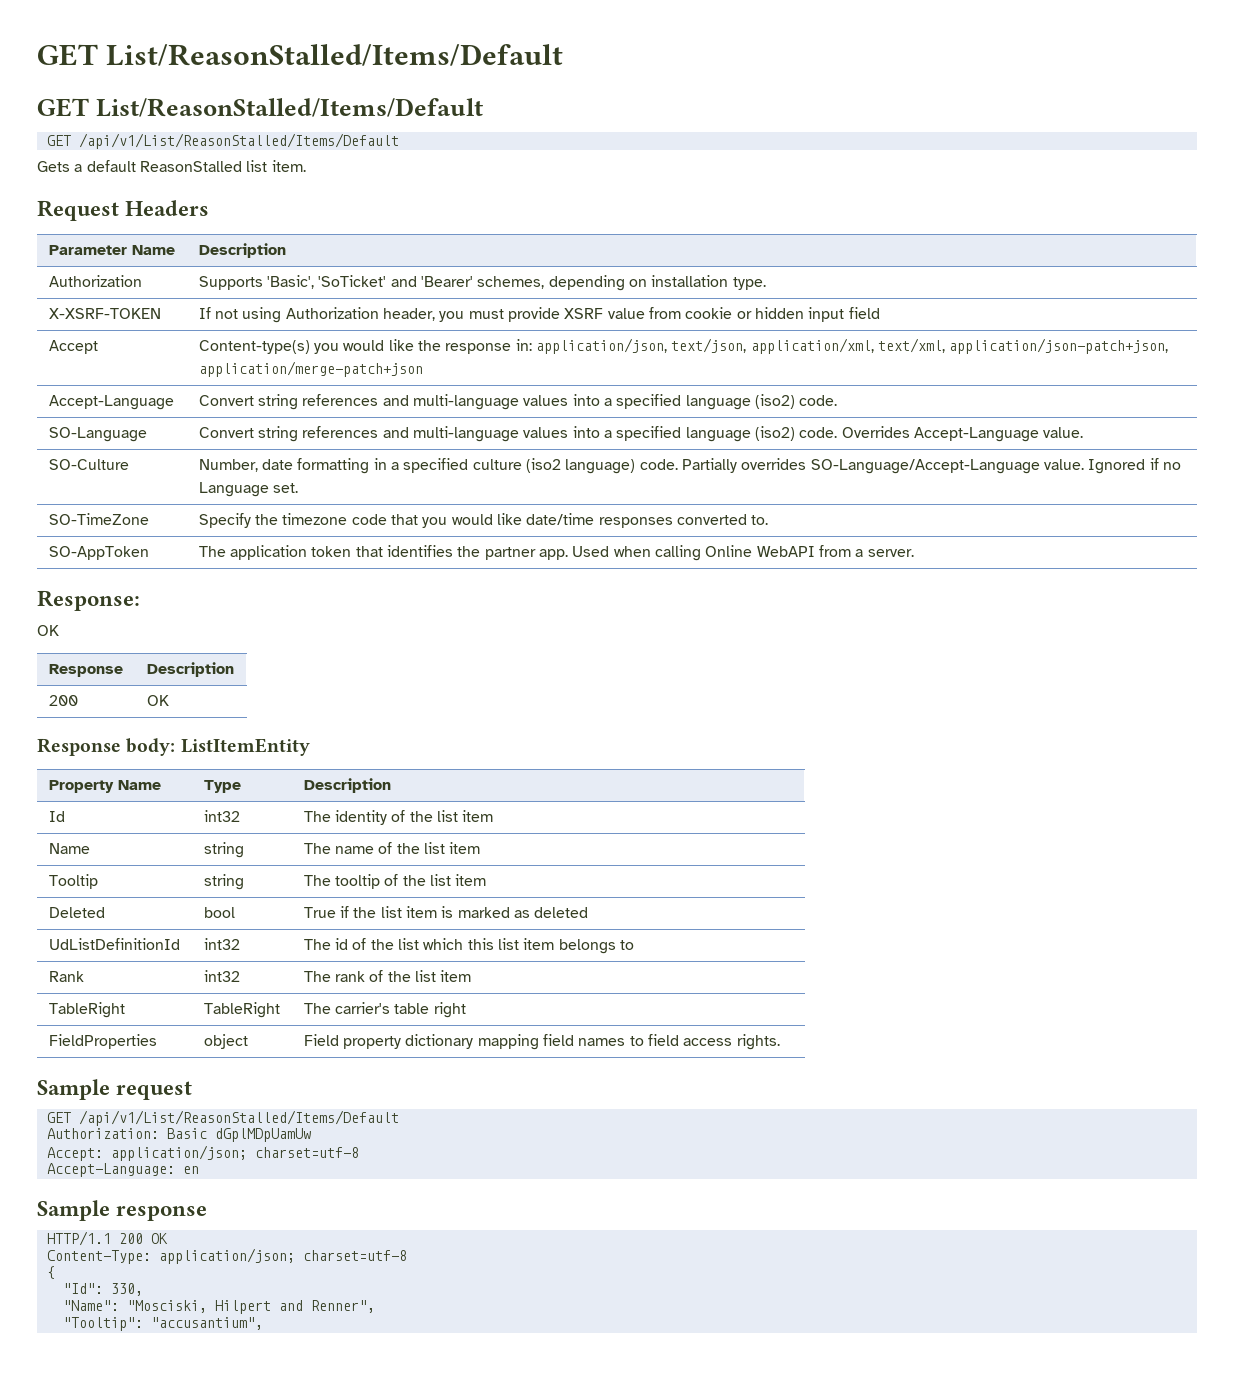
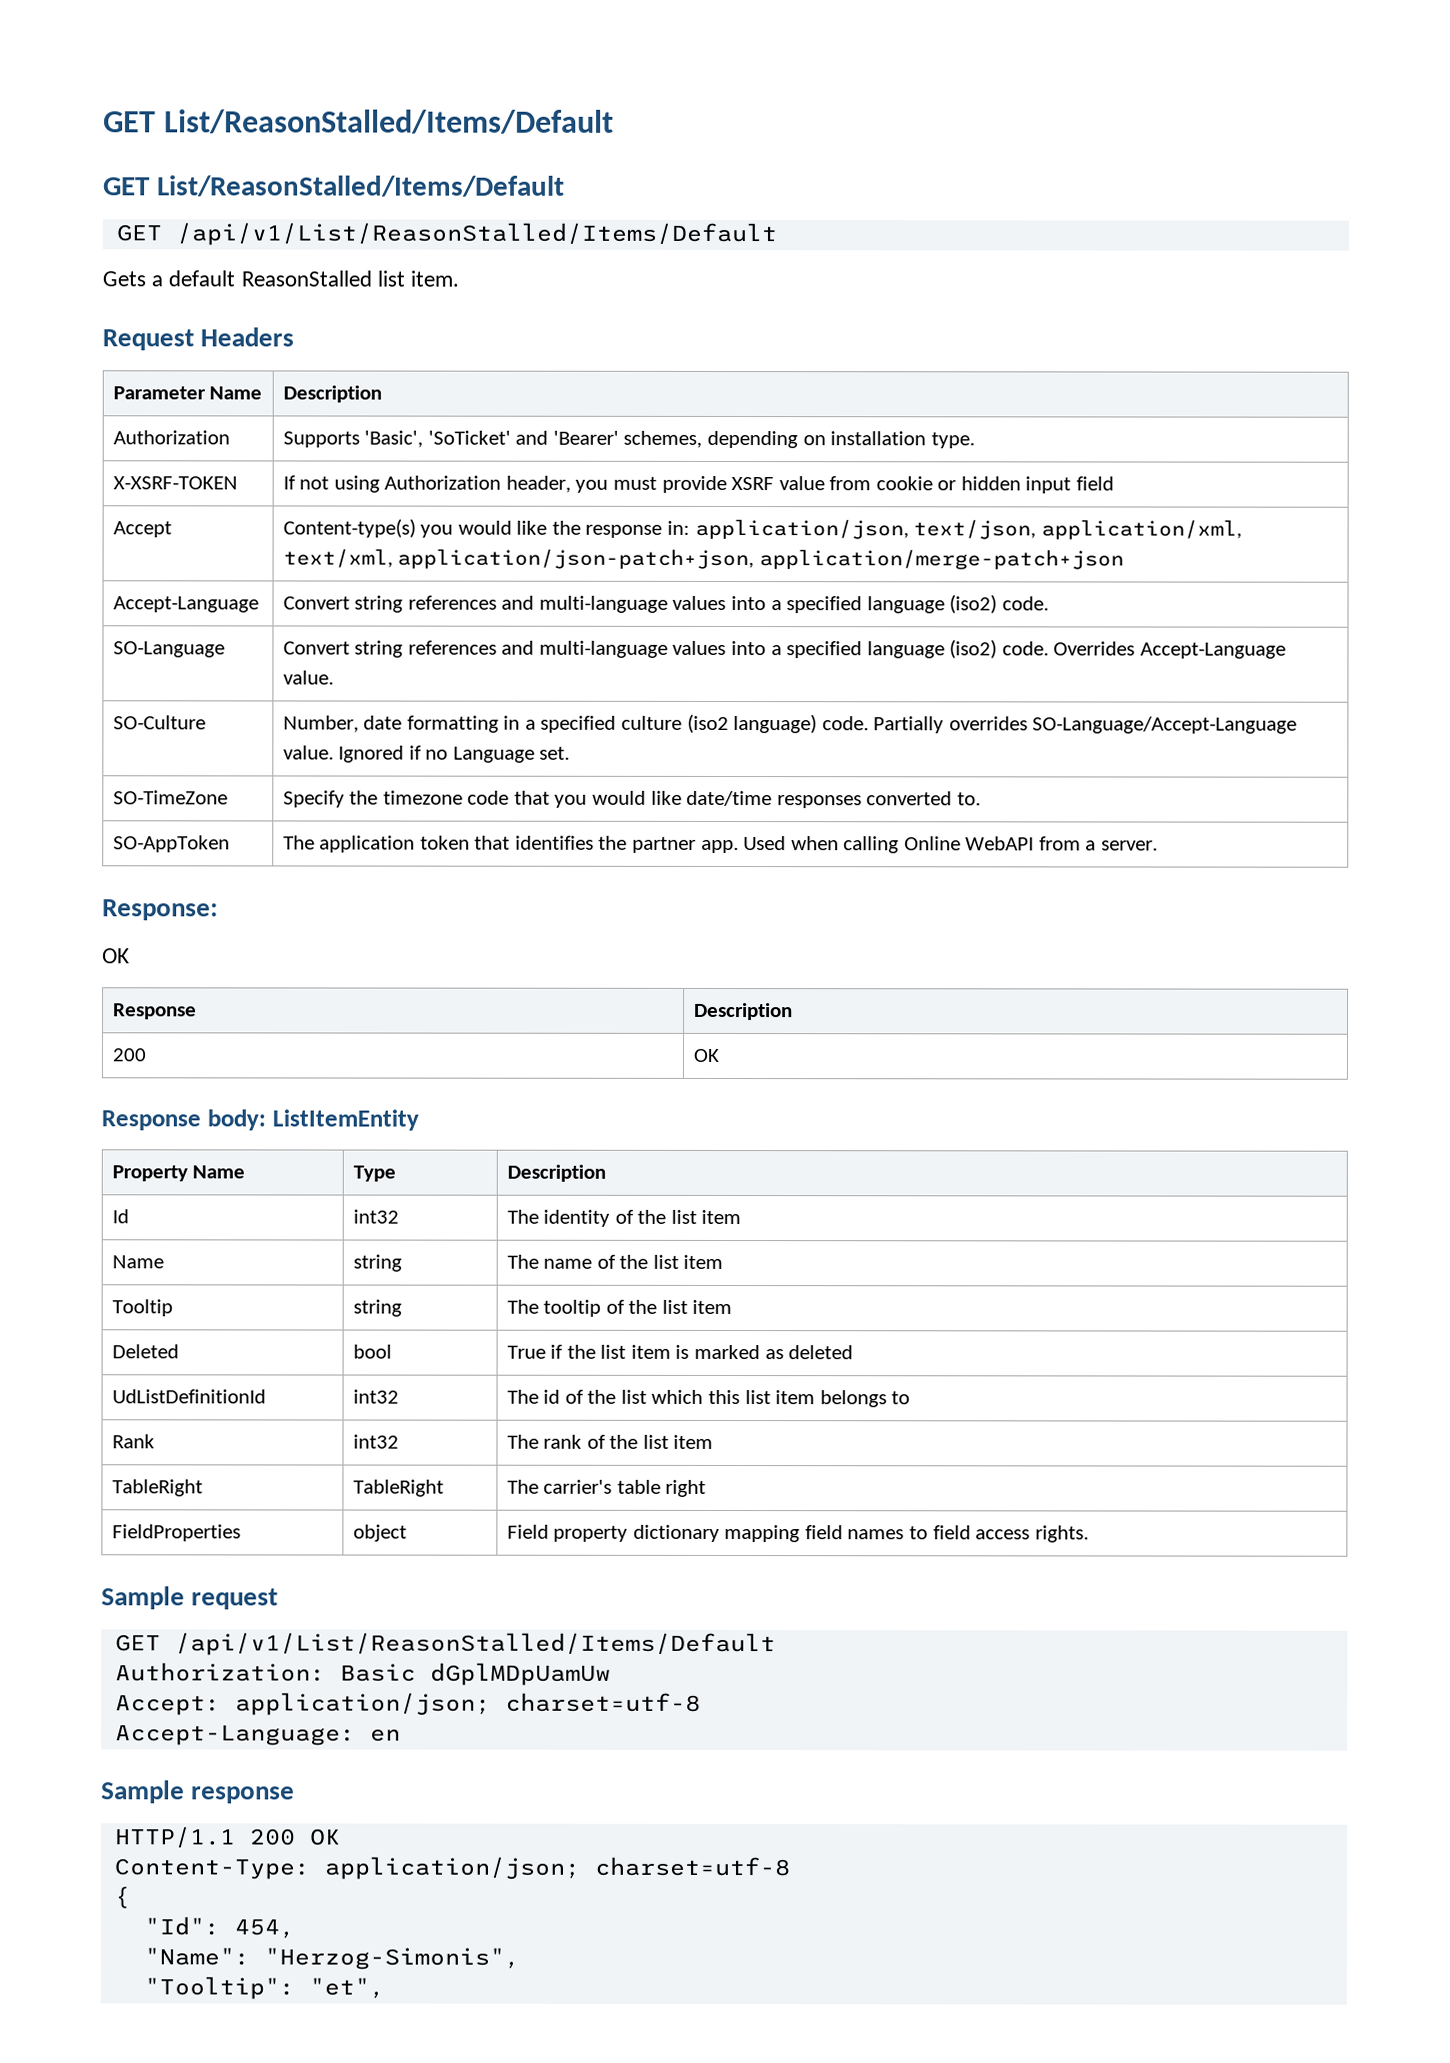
- "Id": 330,
+ "Id": 454,
- "Name": "Mosciski, Hilpert and Renner",
+ "Name": "Herzog-Simonis",
- "Tooltip": "accusantium",
+ "Tooltip": "et",

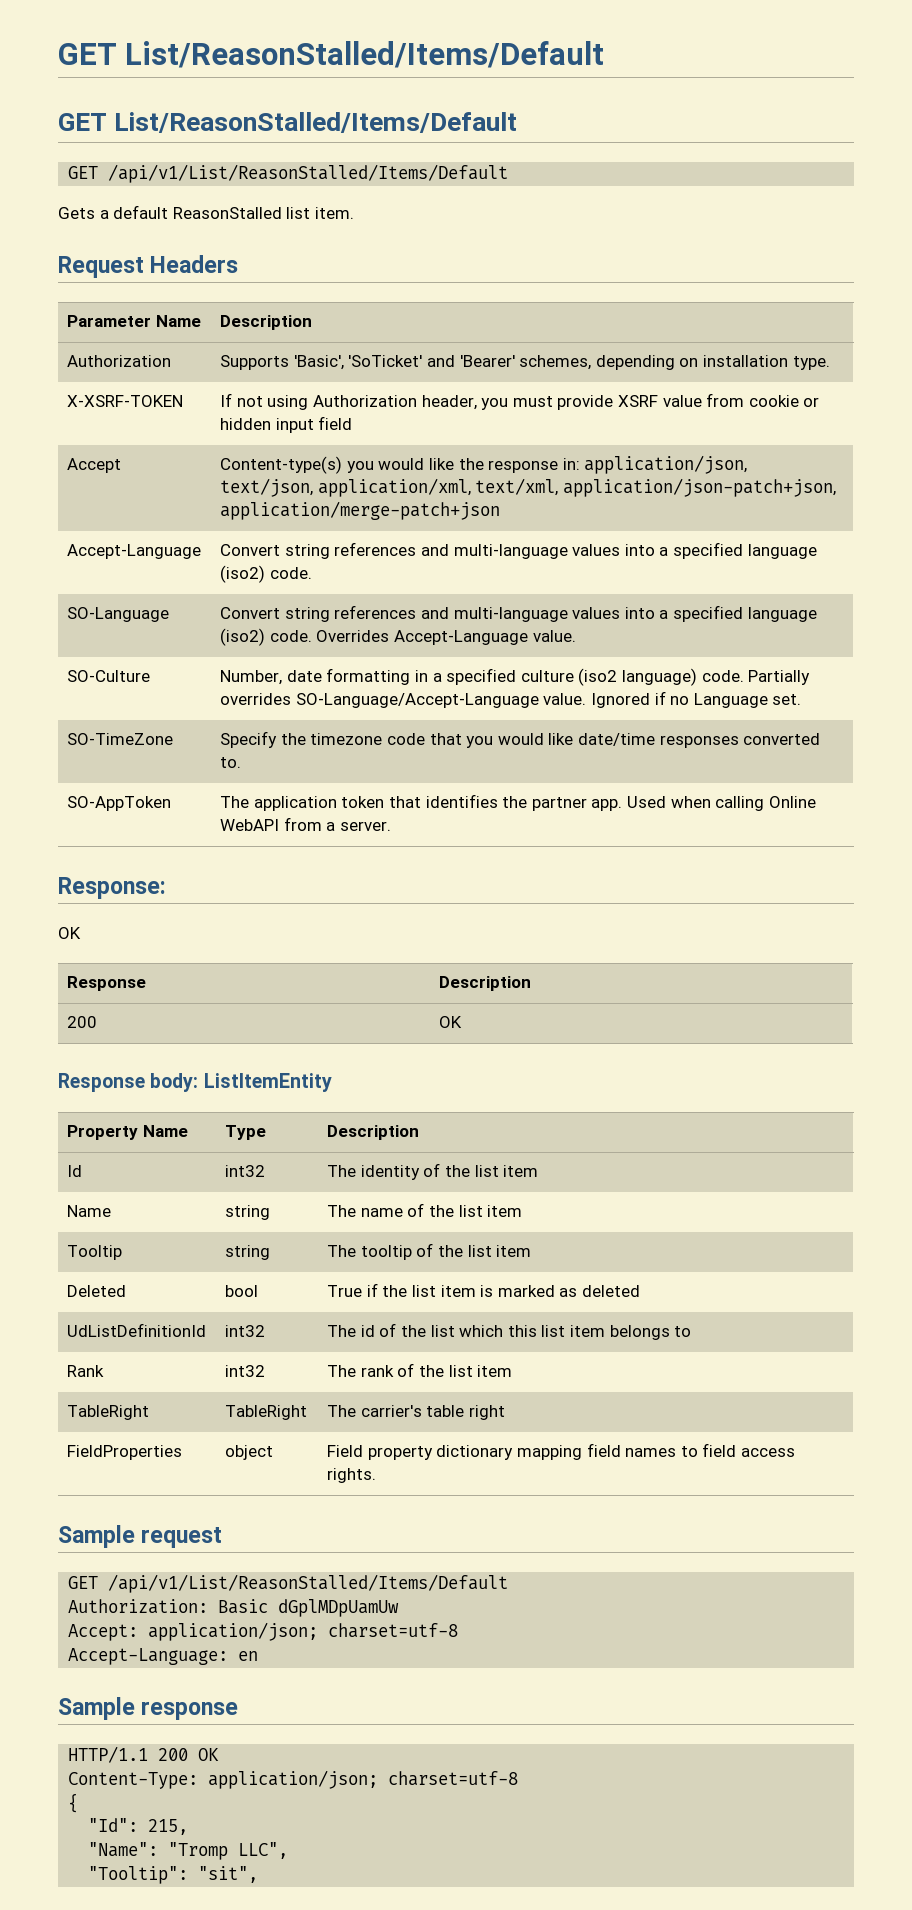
- "Id": 454,
+ "Id": 215,
- "Name": "Herzog-Simonis",
+ "Name": "Tromp LLC",
- "Tooltip": "et",
+ "Tooltip": "sit",

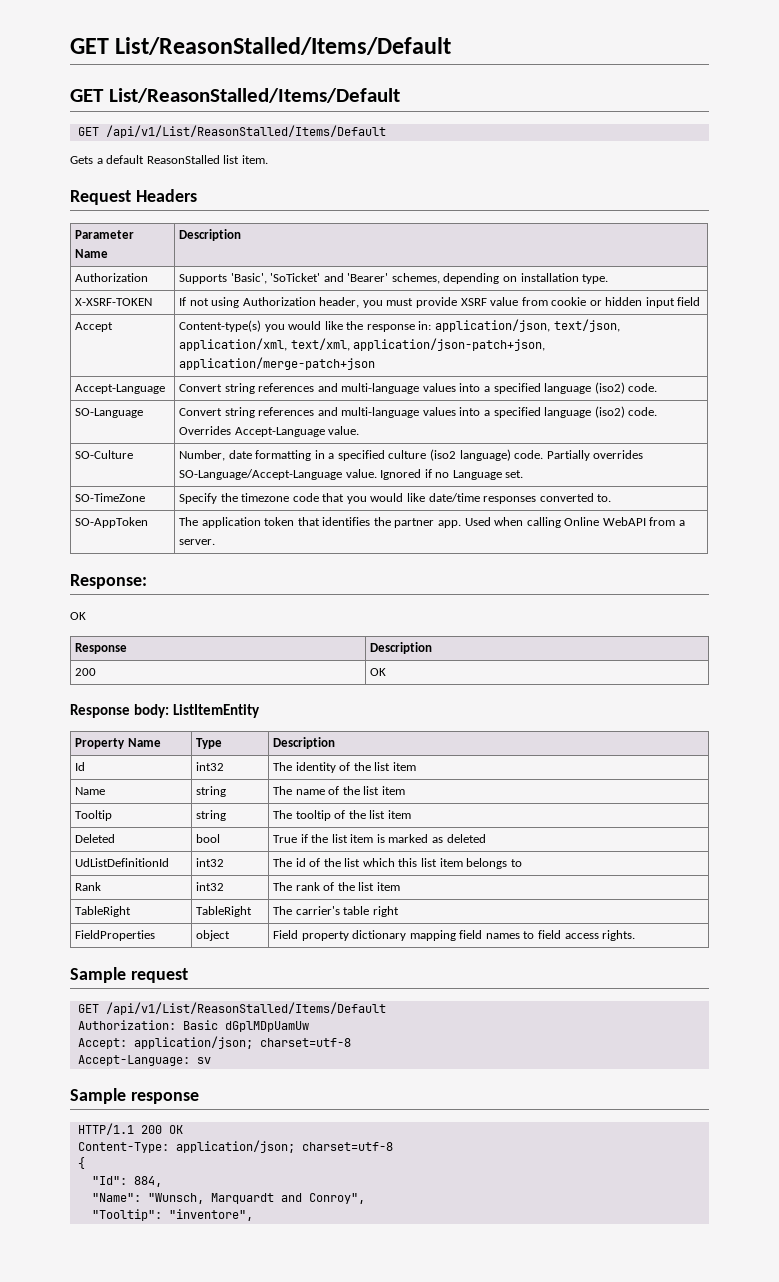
- Accept-Language: en
+ Accept-Language: sv
- "Id": 215,
+ "Id": 884,
- "Name": "Tromp LLC",
+ "Name": "Wunsch, Marquardt and Conroy",
- "Tooltip": "sit",
+ "Tooltip": "inventore",

